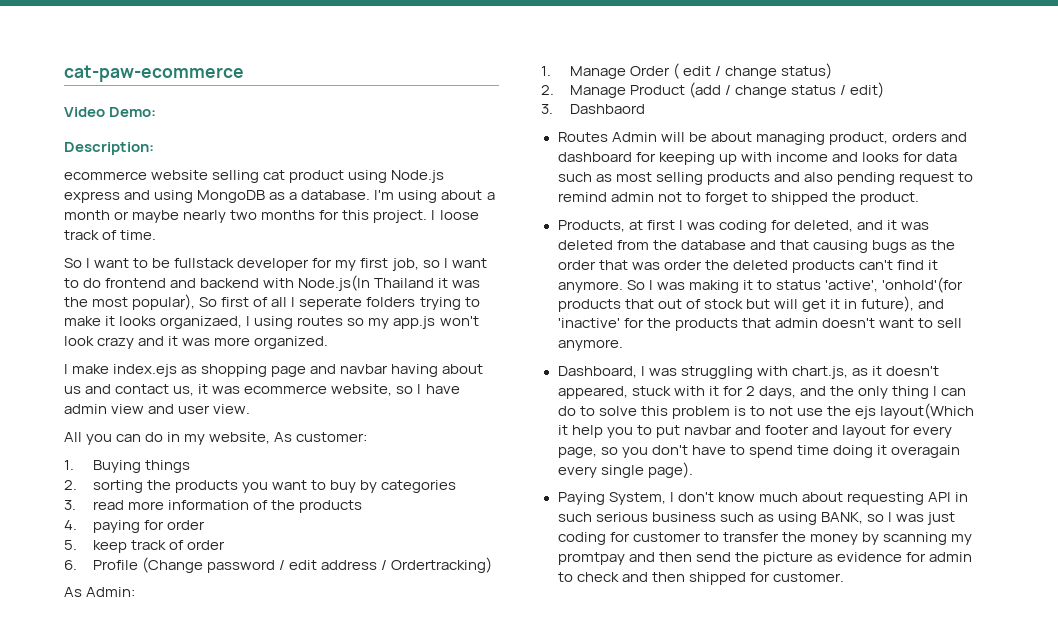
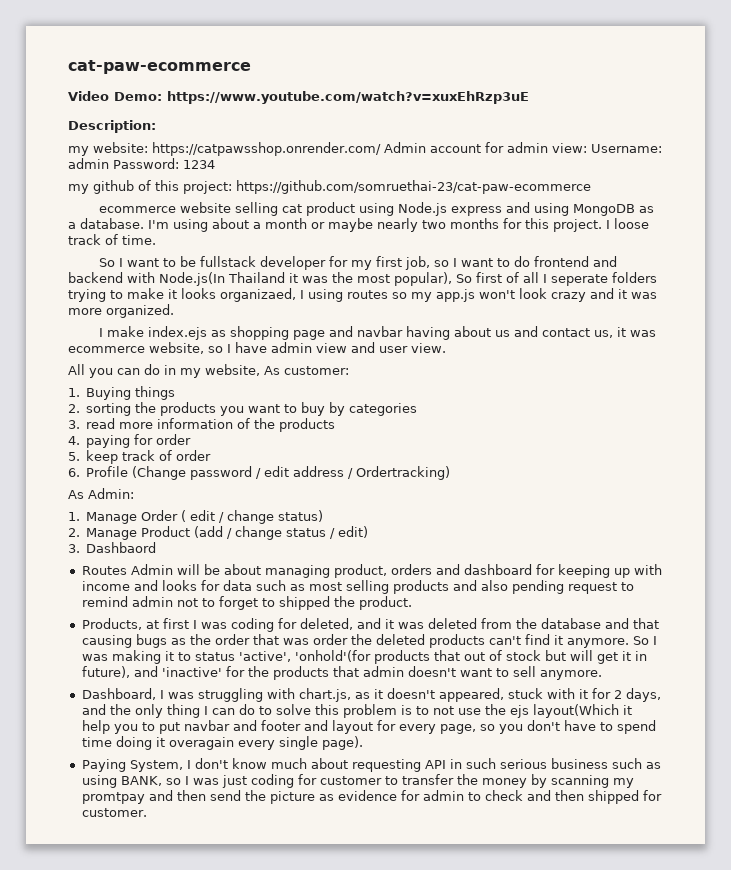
- Video Demo:
+ Video Demo: https://www.youtube.com/watch?v=xuxEhRzp3uE
+ my website: https://catpawsshop.onrender.com/ Admin account for admin view: Username: admin Password: 1234
+ my github of this project: https://github.com/somruethai-23/cat-paw-ecommerce

